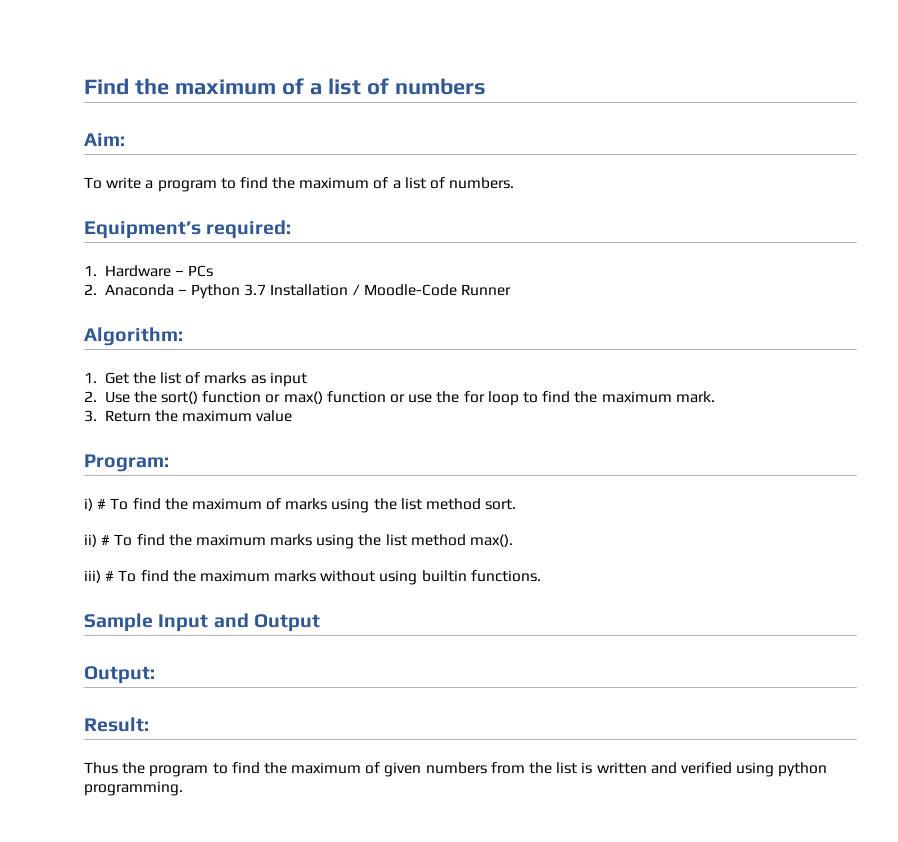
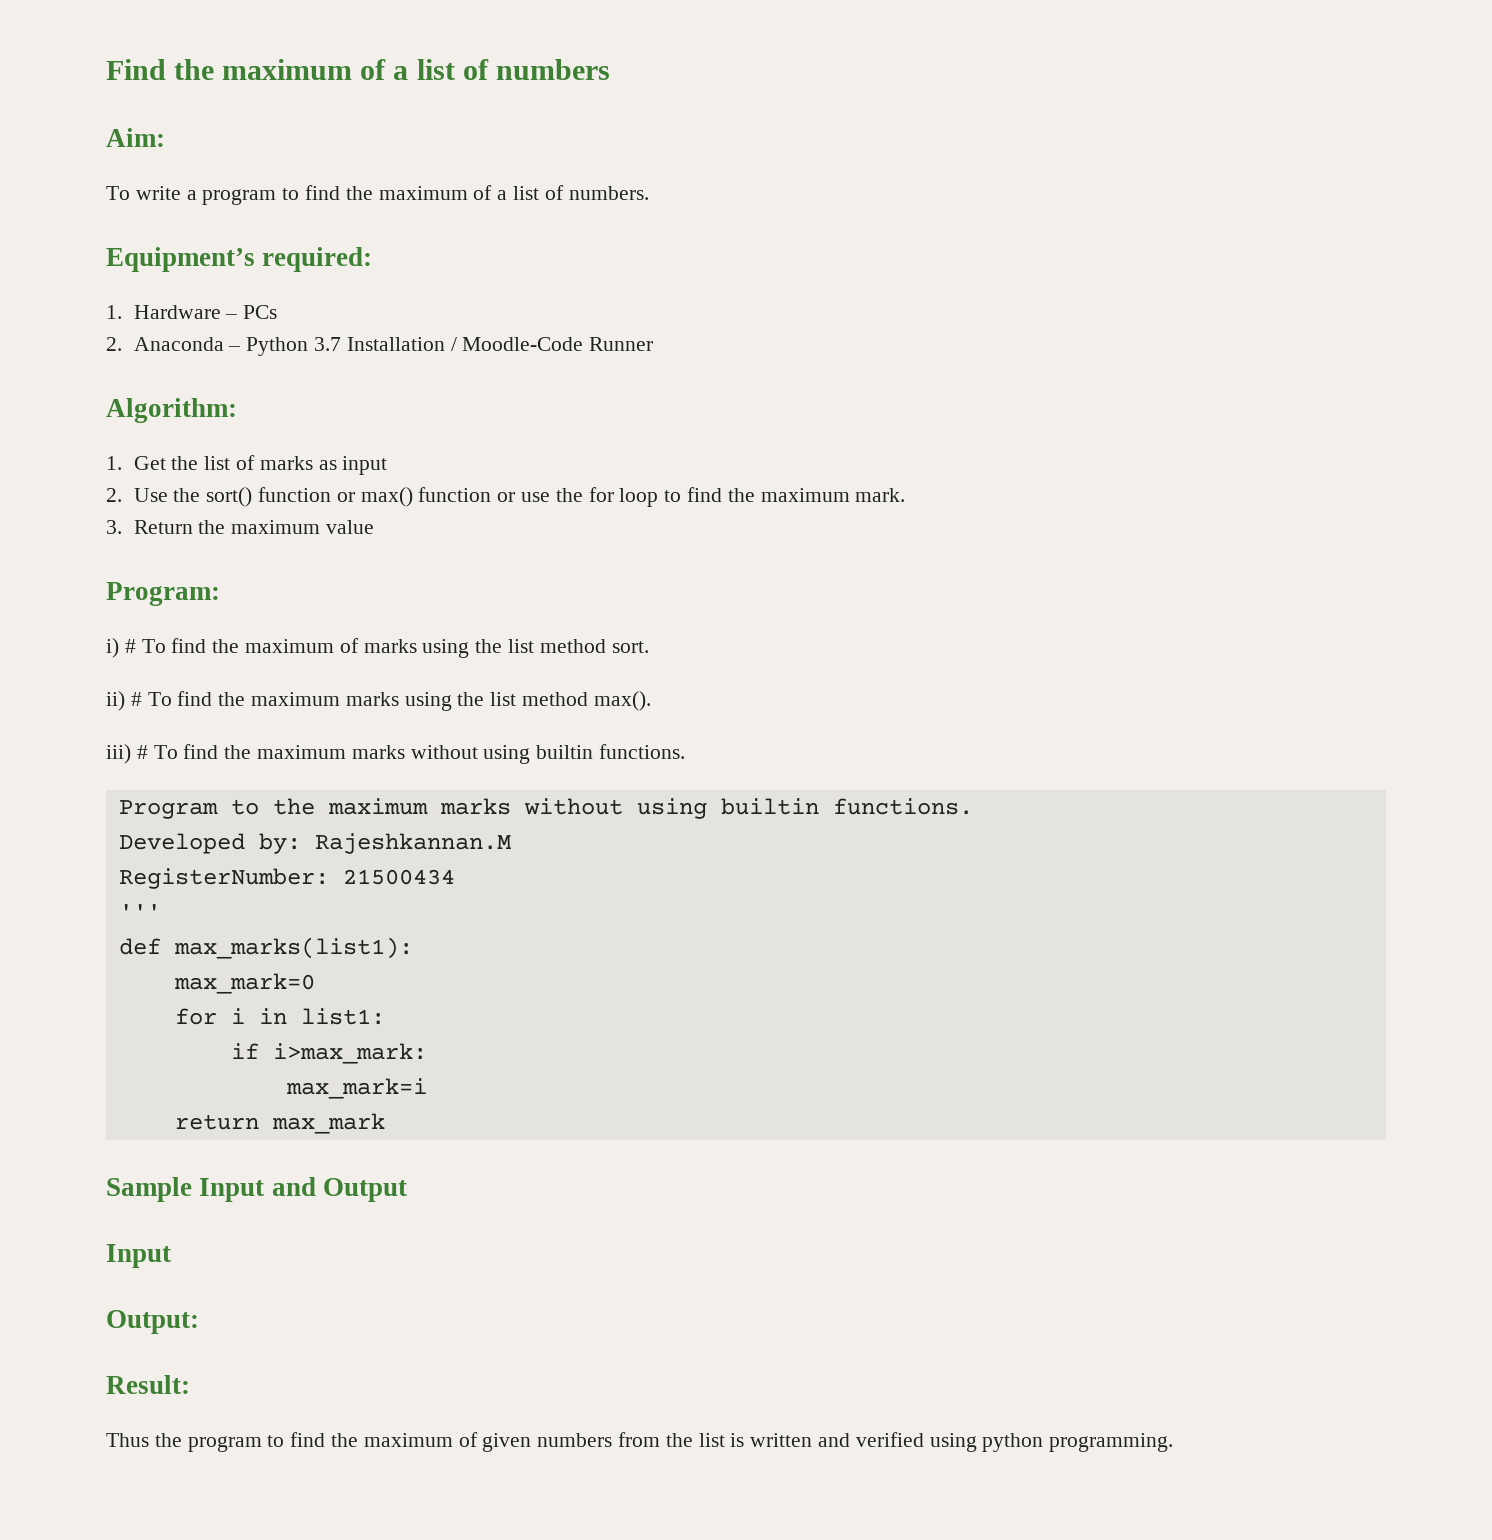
+ Program to the maximum marks without using builtin functions.
+ Developed by: Rajeshkannan.M
+ RegisterNumber: 21500434
+ '''
+ def max_marks(list1):
+ max_mark=0
+ for i in list1:
+ if i>max_mark:
+ max_mark=i
+ return max_mark
  Sample Input and Output
+ Input

